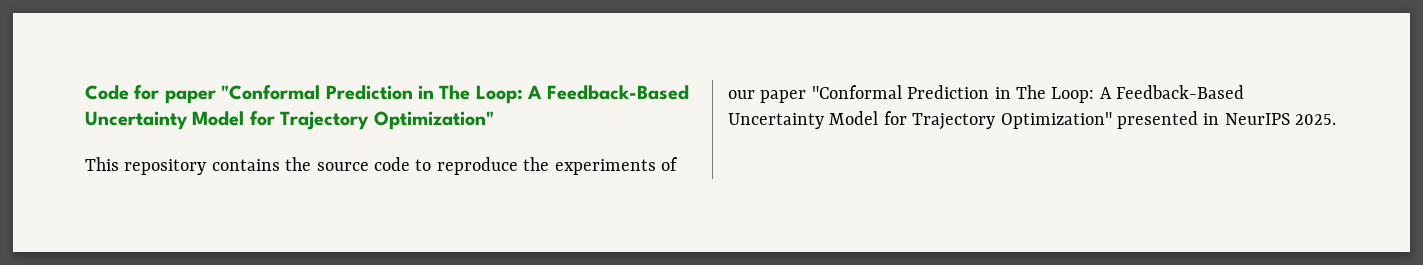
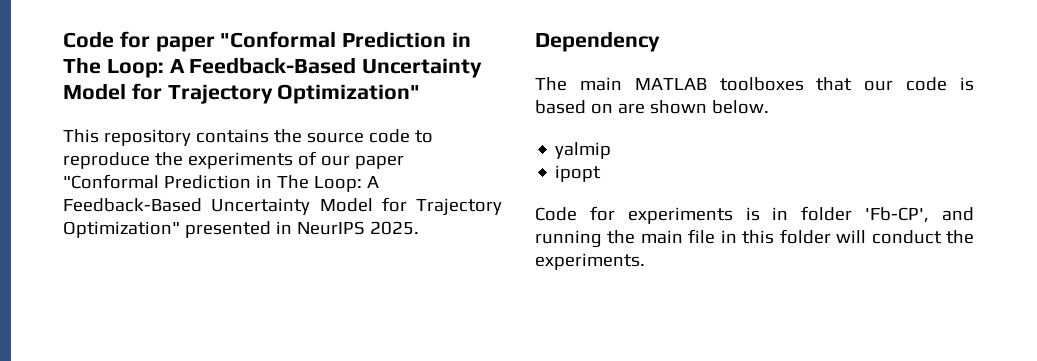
+ Dependency
+ The main MATLAB toolboxes that our code is based on are shown below.
+ yalmip
+ ipopt
+ Code for experiments is in folder 'Fb-CP', and running the main file in this folder will conduct the experiments.

